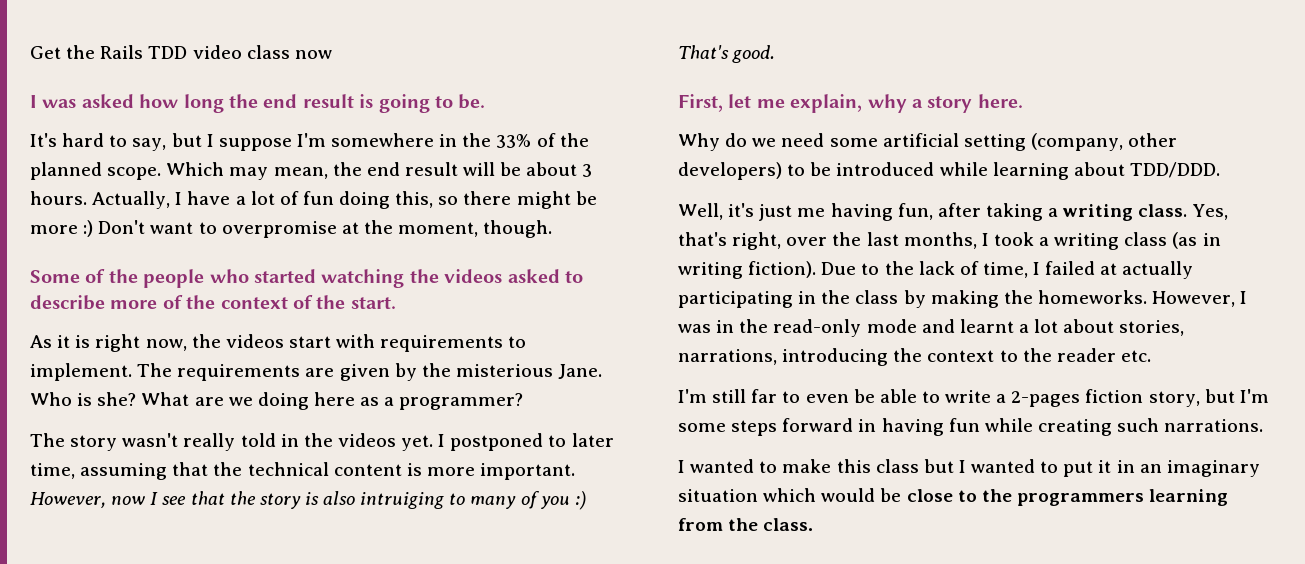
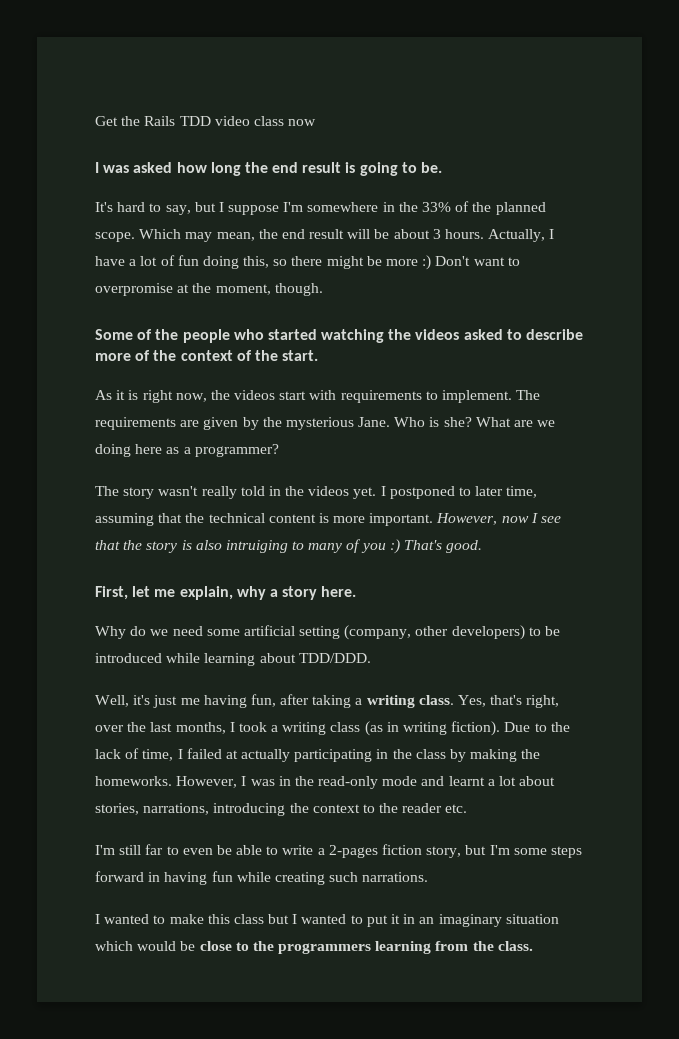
- The requirements are given by the misterious Jane.
+ The requirements are given by the mysterious Jane.

